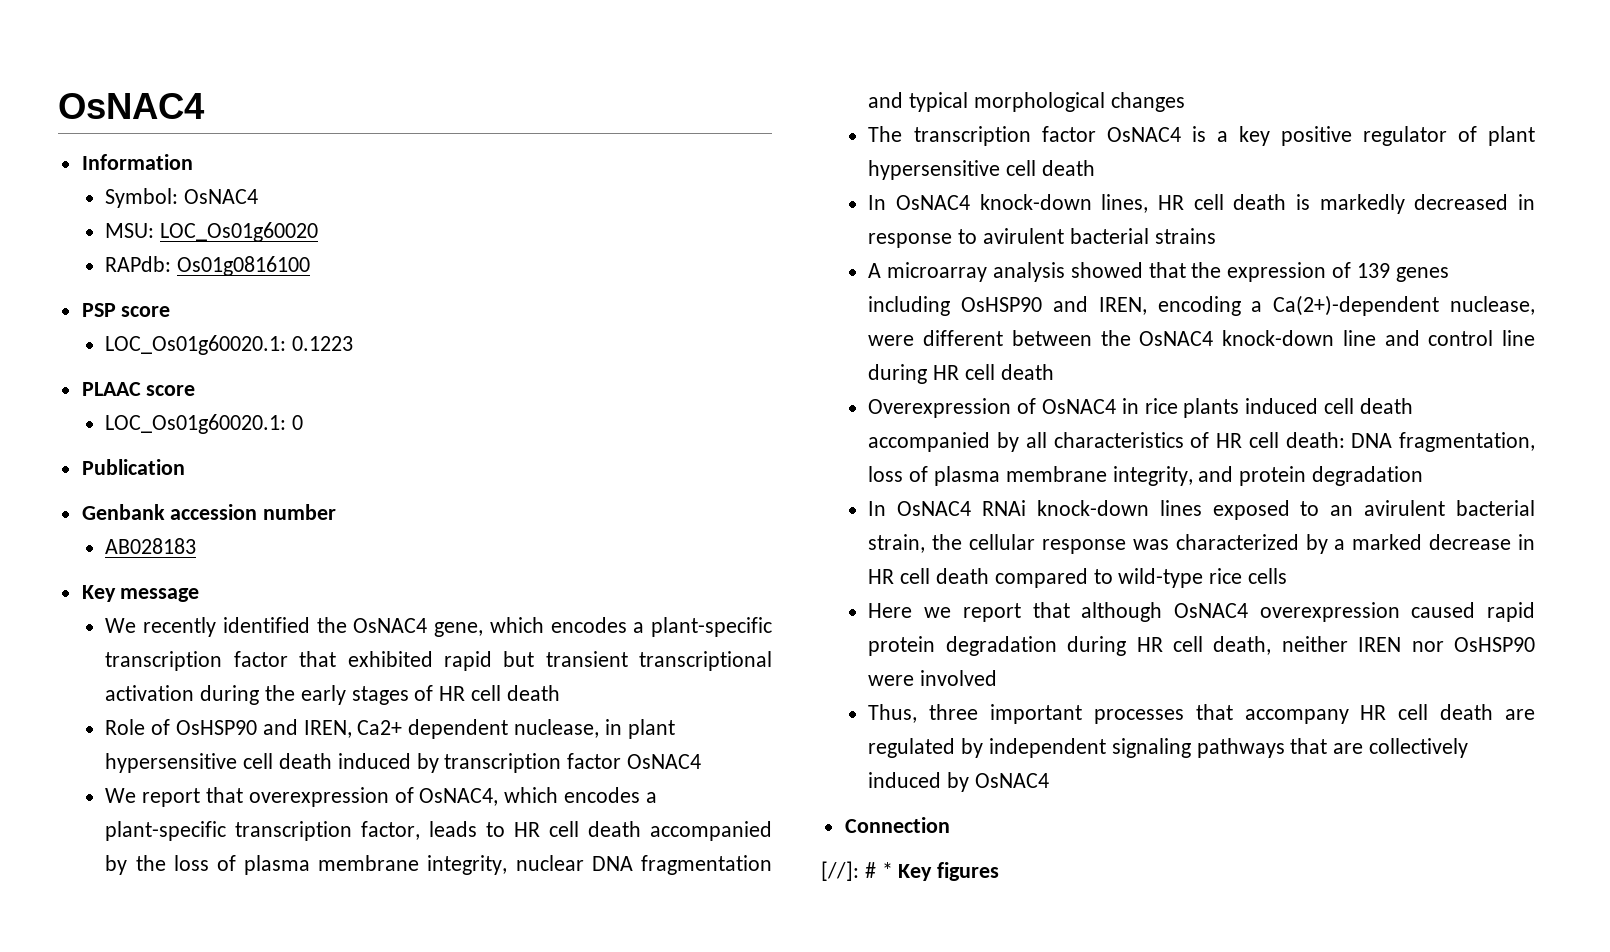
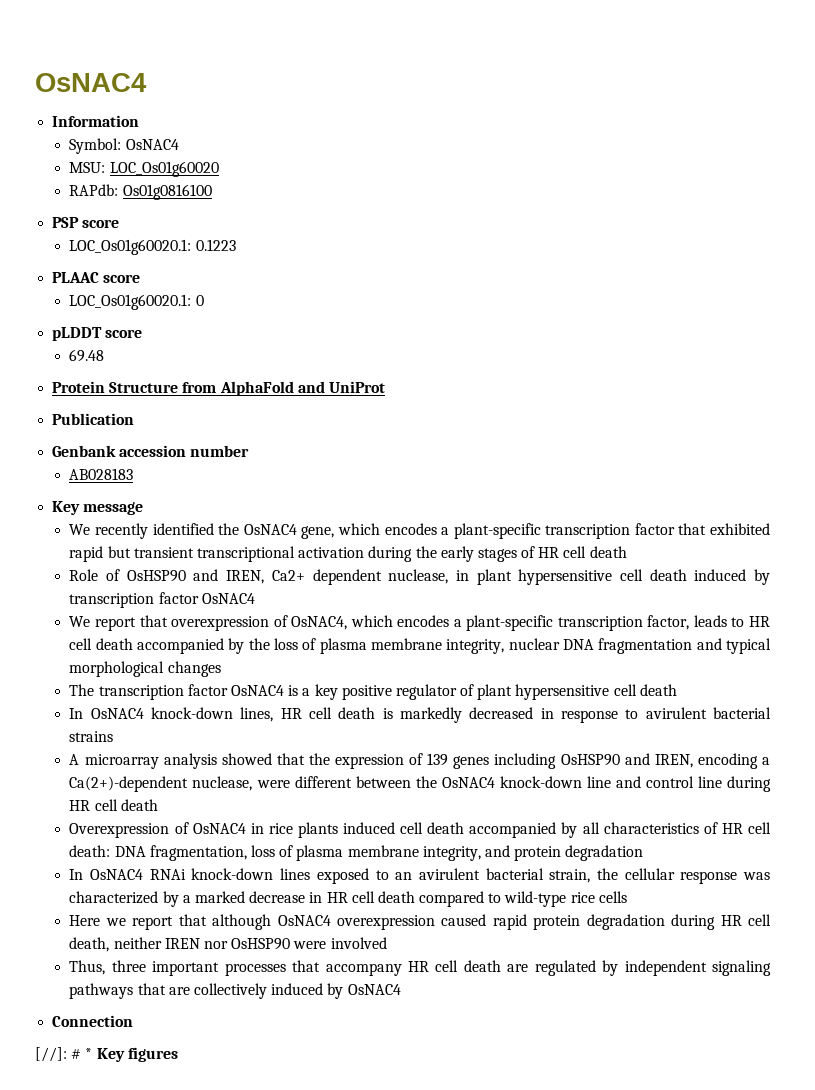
+ pLDDT score
+ 69.48
+ Protein Structure from AlphaFold and UniProt

